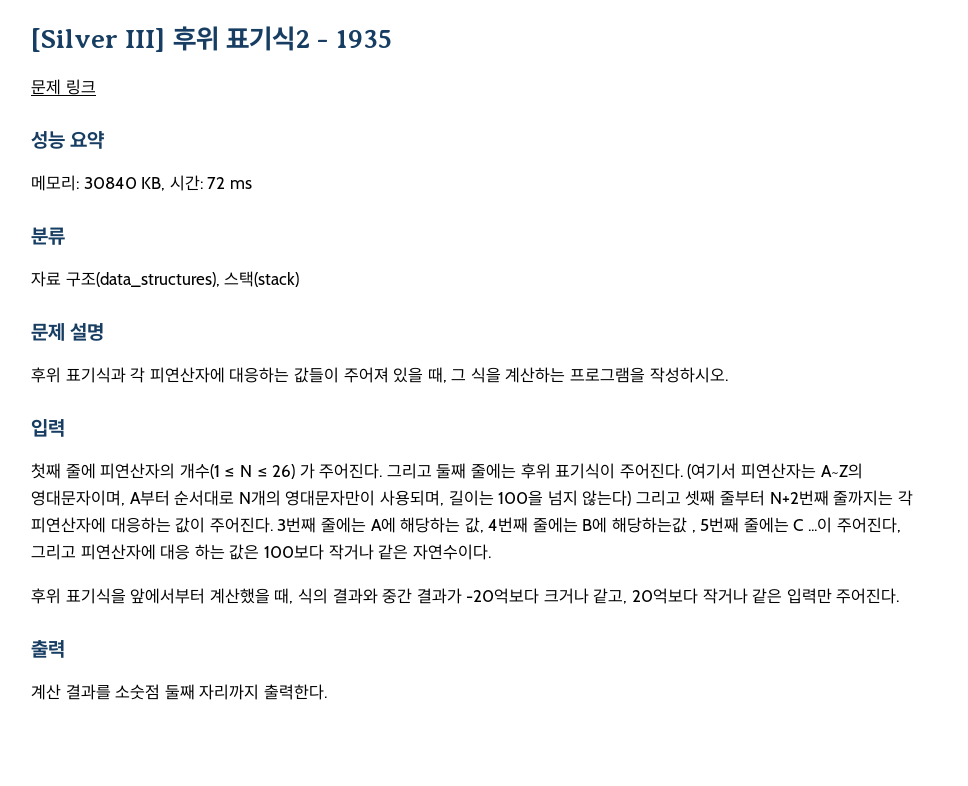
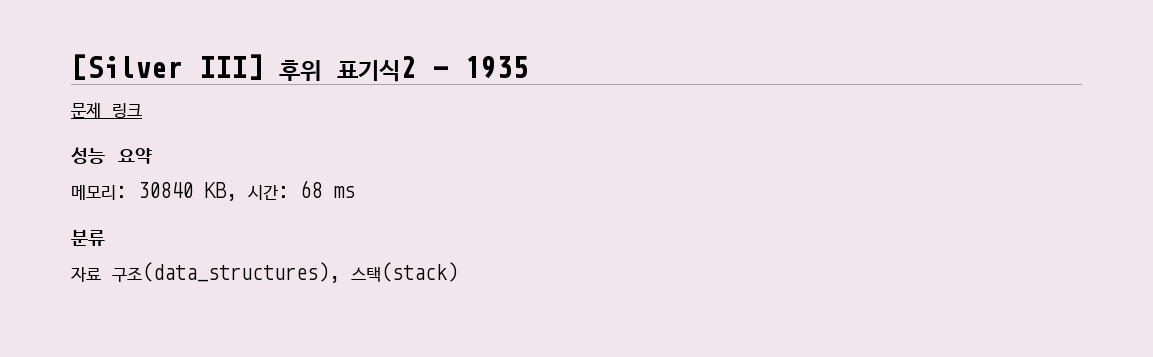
- 메모리: 30840 KB, 시간: 72 ms
+ 메모리: 30840 KB, 시간: 68 ms
- 문제 설명
- 후위 표기식과 각 피연산자에 대응하는 값들이 주어져 있을 때, 그 식을 계산하는 프로그램을 작성하시오.
- 입력
- 첫째 줄에 피연산자의 개수(1 ≤ N ≤ 26) 가 주어진다. 그리고 둘째 줄에는 후위 표기식이 주어진다. (여기서 피연산자는 A~Z의 영대문자이며, A부터 순서대로 N개의 영대문자만이 사용되며, 길이는 100을 넘지 않는다) 그리고 셋째 줄부터 N+2번째 줄까지는 각 피연산자에 대응하는 값이 주어진다. 3번째 줄에는 A에 해당하는 값, 4번째 줄에는 B에 해당하는값 , 5번째 줄에는 C ...이 주어진다, 그리고 피연산자에 대응 하는 값은 100보다 작거나 같은 자연수이다.
- 후위 표기식을 앞에서부터 계산했을 때, 식의 결과와 중간 결과가 -20억보다 크거나 같고, 20억보다 작거나 같은 입력만 주어진다.
- 출력
- 계산 결과를 소숫점 둘째 자리까지 출력한다.

